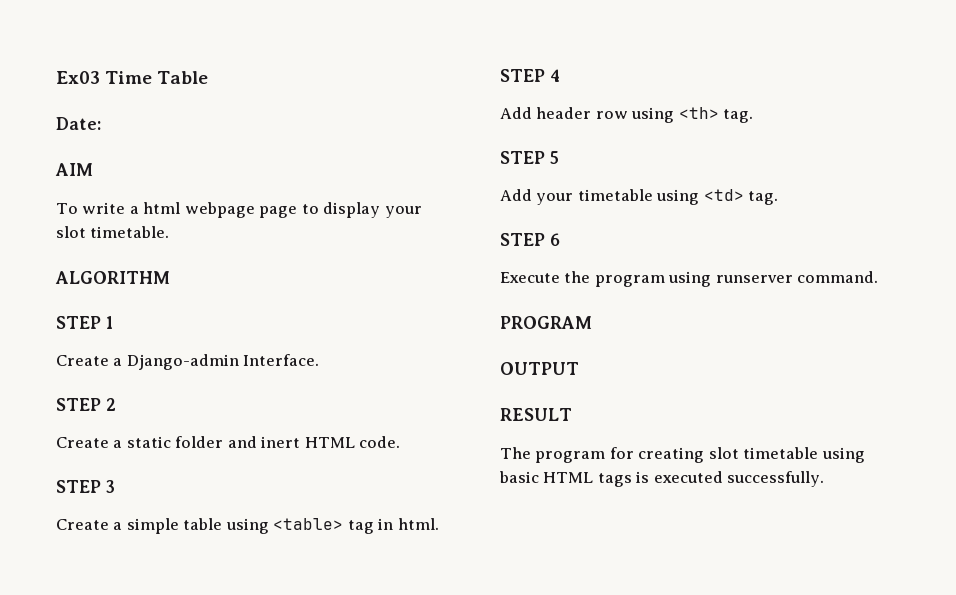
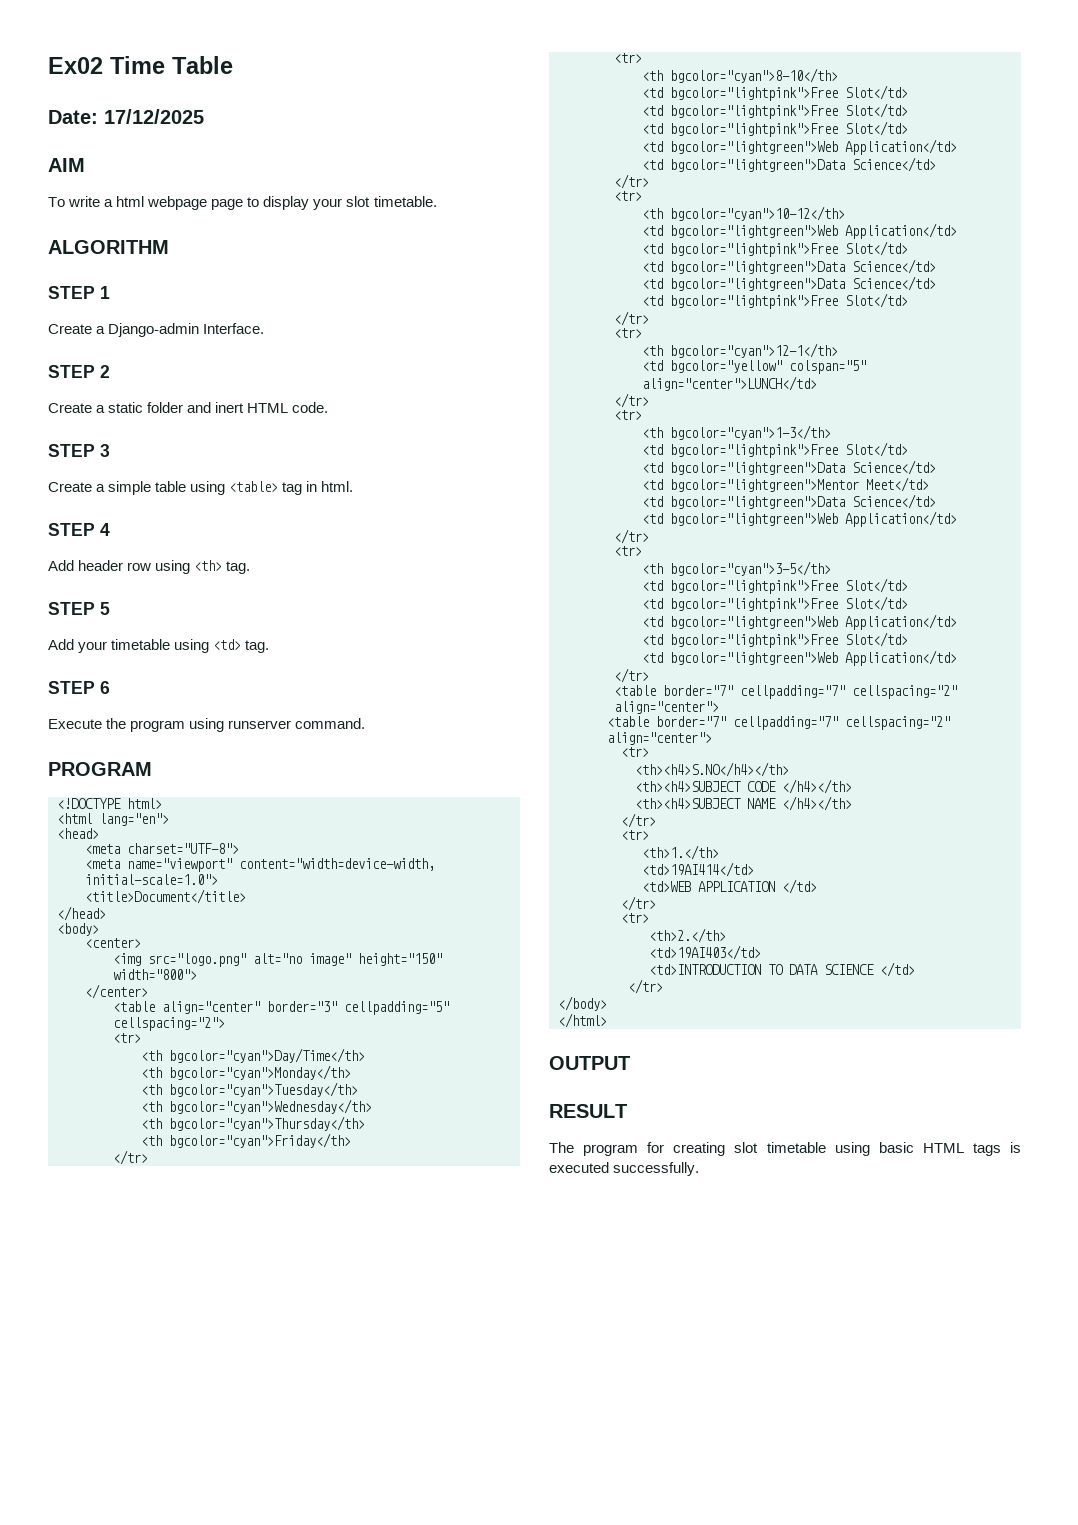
- Ex03 Time Table
+ Ex02 Time Table
- Date:
+ Date: 17/12/2025
+ <!DOCTYPE html>
+ <html lang="en">
+ <head>
+ <meta charset="UTF-8">
+ <meta name="viewport" content="width=device-width, initial-scale=1.0">
+ <title>Document</title>
+ </head>
+ <body>
+ <center>
+ <img src="logo.png" alt="no image" height="150" width="800">
+ </center>
+ <table align="center" border="3" cellpadding="5" cellspacing="2">
+ <tr>
+ <th bgcolor="cyan">Day/Time</th>
+ <th bgcolor="cyan">Monday</th>
+ <th bgcolor="cyan">Tuesday</th>
+ <th bgcolor="cyan">Wednesday</th>
+ <th bgcolor="cyan">Thursday</th>
+ <th bgcolor="cyan">Friday</th>
+ </tr>
+ <tr>
+ <th bgcolor="cyan">8-10</th>
+ <td bgcolor="lightpink">Free Slot</td>
+ <td bgcolor="lightpink">Free Slot</td>
+ <td bgcolor="lightpink">Free Slot</td>
+ <td bgcolor="lightgreen">Web Application</td>
+ <td bgcolor="lightgreen">Data Science</td>
+ </tr>
+ <tr>
+ <th bgcolor="cyan">10-12</th>
+ <td bgcolor="lightgreen">Web Application</td>
+ <td bgcolor="lightpink">Free Slot</td>
+ <td bgcolor="lightgreen">Data Science</td>
+ <td bgcolor="lightgreen">Data Science</td>
+ <td bgcolor="lightpink">Free Slot</td>
+ </tr>
+ <tr>
+ <th bgcolor="cyan">12-1</th>
+ <td bgcolor="yellow" colspan="5" align="center">LUNCH</td>
+ </tr>
+ <tr>
+ <th bgcolor="cyan">1-3</th>
+ <td bgcolor="lightpink">Free Slot</td>
+ <td bgcolor="lightgreen">Data Science</td>
+ <td bgcolor="lightgreen">Mentor Meet</td>
+ <td bgcolor="lightgreen">Data Science</td>
+ <td bgcolor="lightgreen">Web Application</td>
+ </tr>
+ <tr>
+ <th bgcolor="cyan">3-5</th>
+ <td bgcolor="lightpink">Free Slot</td>
+ <td bgcolor="lightpink">Free Slot</td>
+ <td bgcolor="lightgreen">Web Application</td>
+ <td bgcolor="lightpink">Free Slot</td>
+ <td bgcolor="lightgreen">Web Application</td>
+ </tr>
+ <table border="7" cellpadding="7" cellspacing="2" align="center">
+ <table border="7" cellpadding="7" cellspacing="2" align="center">
+ <tr>
+ <th><h4>S.NO</h4></th>
+ <th><h4>SUBJECT CODE </h4></th>
+ <th><h4>SUBJECT NAME </h4></th>
+ </tr>
+ <tr>
+ <th>1.</th>
+ <td>19AI414</td>
+ <td>WEB APPLICATION </td>
+ </tr>
+ <tr>
+ <th>2.</th>
+ <td>19AI403</td>
+ <td>INTRODUCTION TO DATA SCIENCE </td>
+ </tr>
+ </body>
+ </html>

